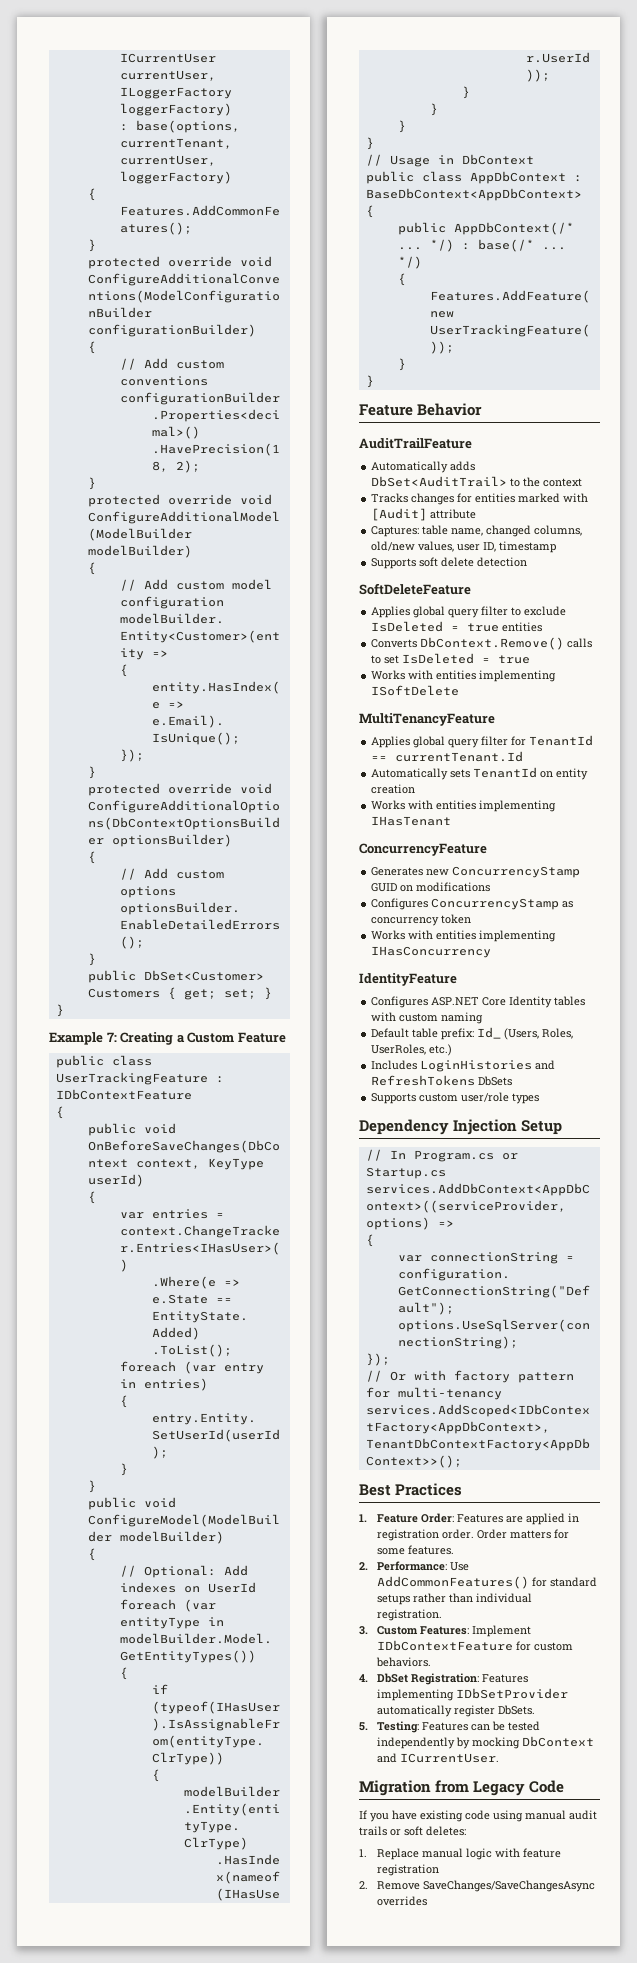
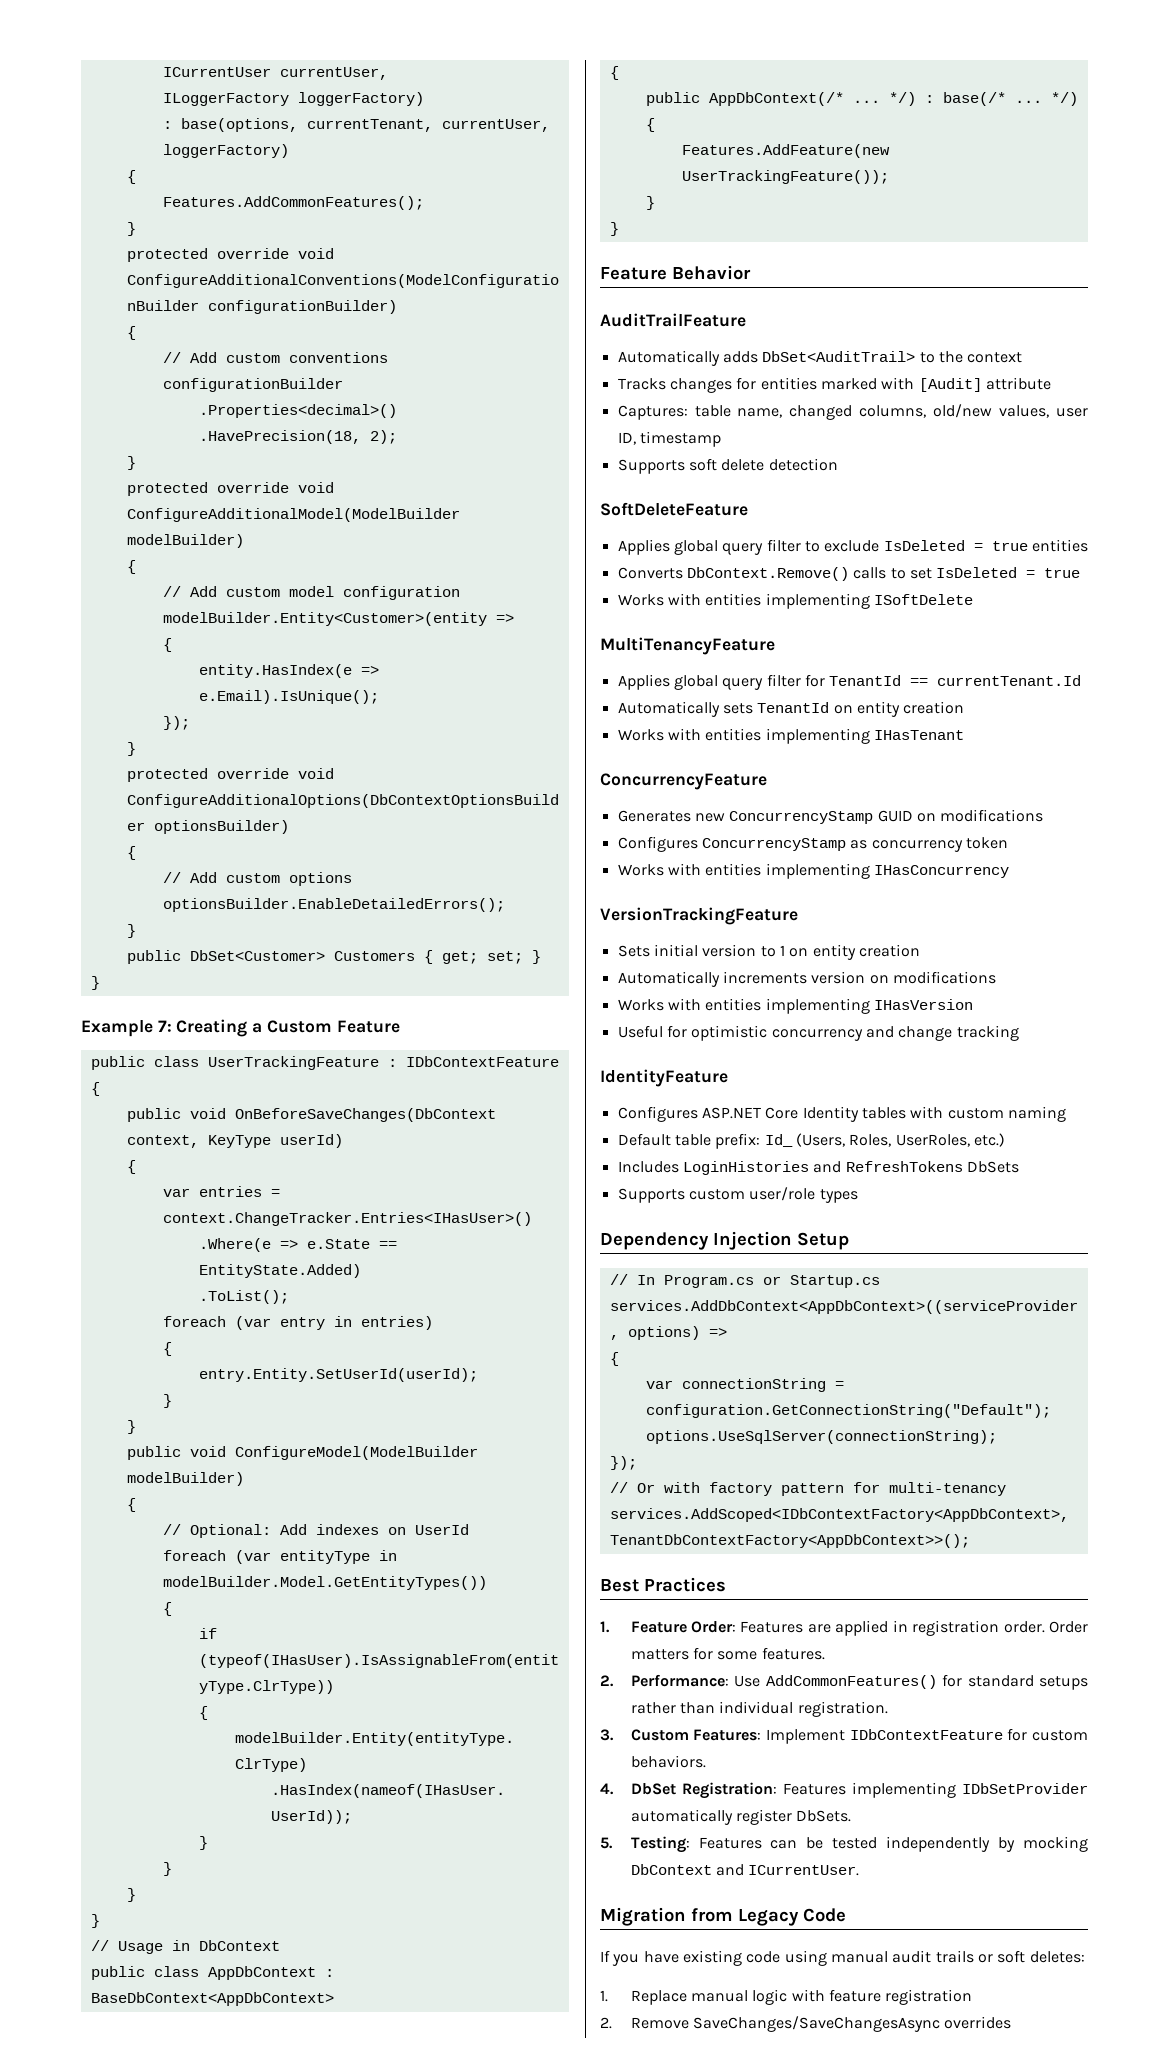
+ VersionTrackingFeature
+ Sets initial version to 1 on entity creation
+ Automatically increments version on modifications
+ Works with entities implementing IHasVersion
+ Useful for optimistic concurrency and change tracking

